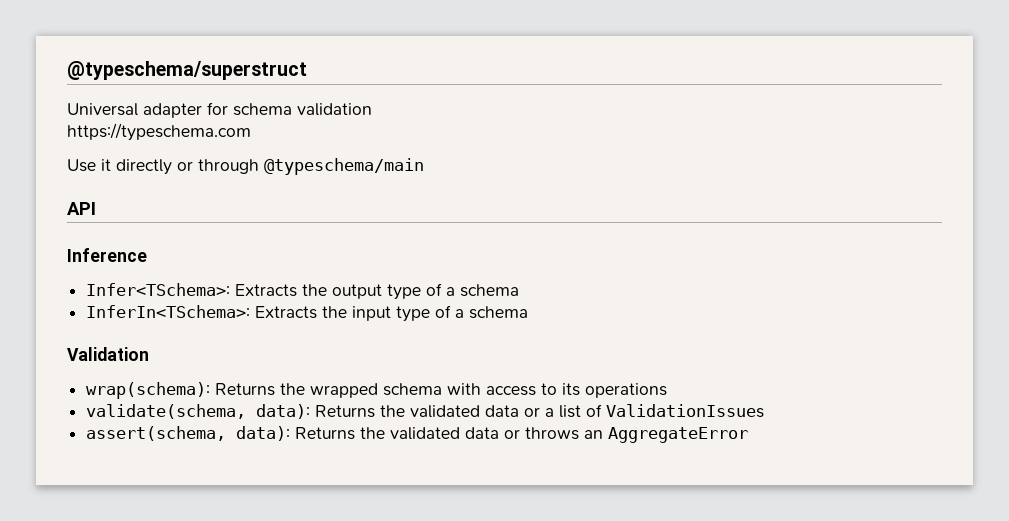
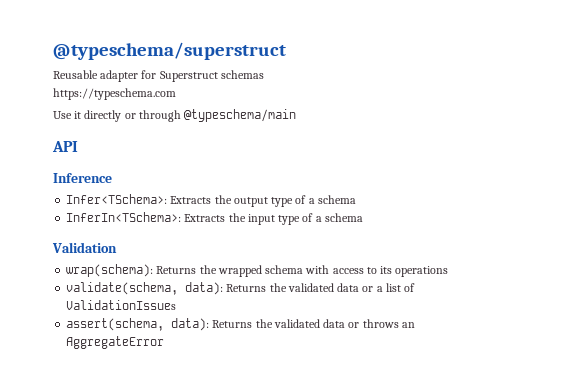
- Universal adapter for schema validation
+ Reusable adapter for Superstruct schemas

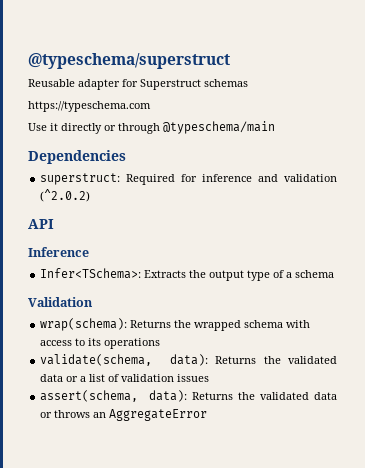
+ Dependencies
+ superstruct: Required for inference and validation (^2.0.2)
- InferIn<TSchema>: Extracts the input type of a schema
- validate(schema, data): Returns the validated data or a list of ValidationIssues
+ validate(schema, data): Returns the validated data or a list of validation issues

